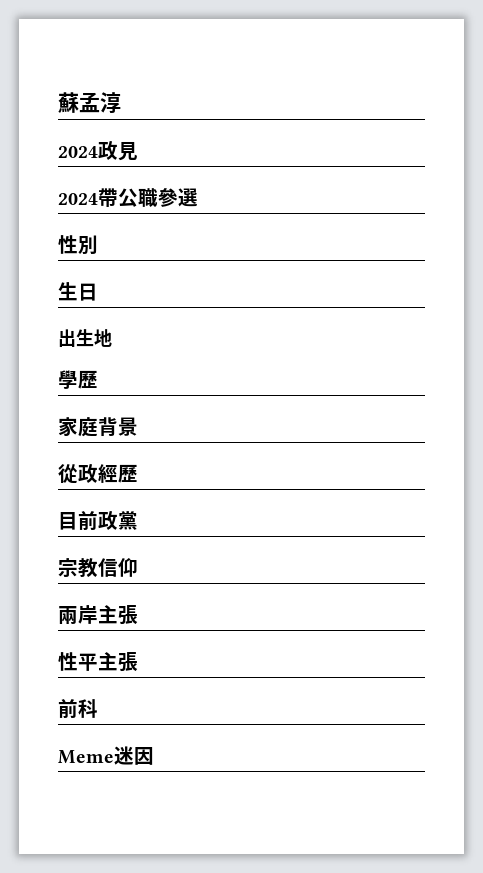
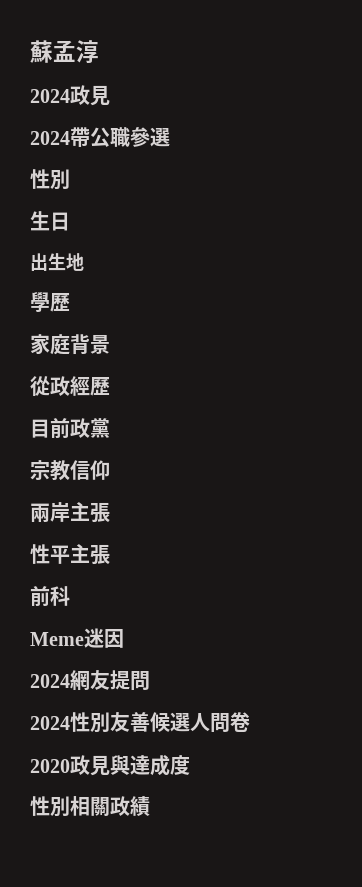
+ 2024網友提問
+ 2024性別友善候選人問卷
+ 2020政見與達成度
+ 性別相關政績

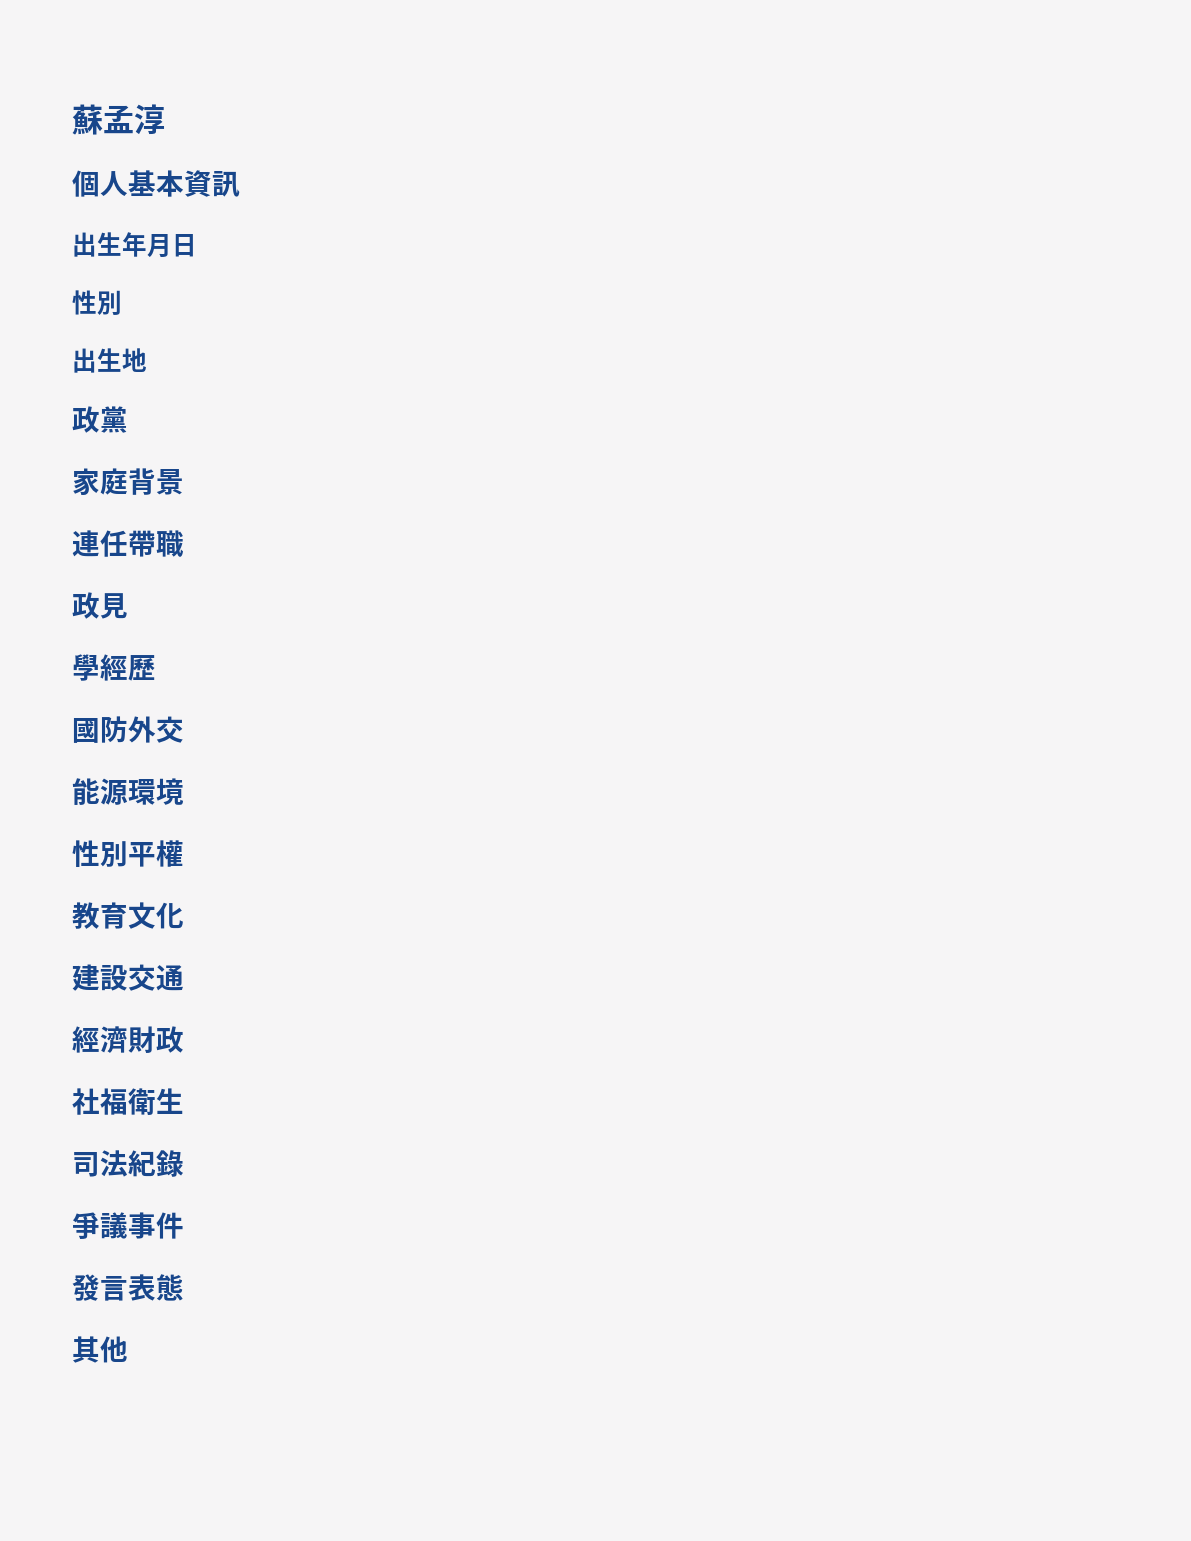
- 2024政見
- 2024帶公職參選
+ 個人基本資訊
+ 出生年月日
  性別
- 生日
- 學歷
+ 政黨
- 從政經歷
- 目前政黨
- 宗教信仰
- 兩岸主張
- 性平主張
- 前科
- Meme迷因
- 2024網友提問
- 2024性別友善候選人問卷
- 2020政見與達成度
- 性別相關政績
+ 連任帶職
+ 政見
+ 學經歷
+ 國防外交
+ 能源環境
+ 性別平權
+ 教育文化
+ 建設交通
+ 經濟財政
+ 社福衛生
+ 司法紀錄
+ 爭議事件
+ 發言表態
+ 其他

